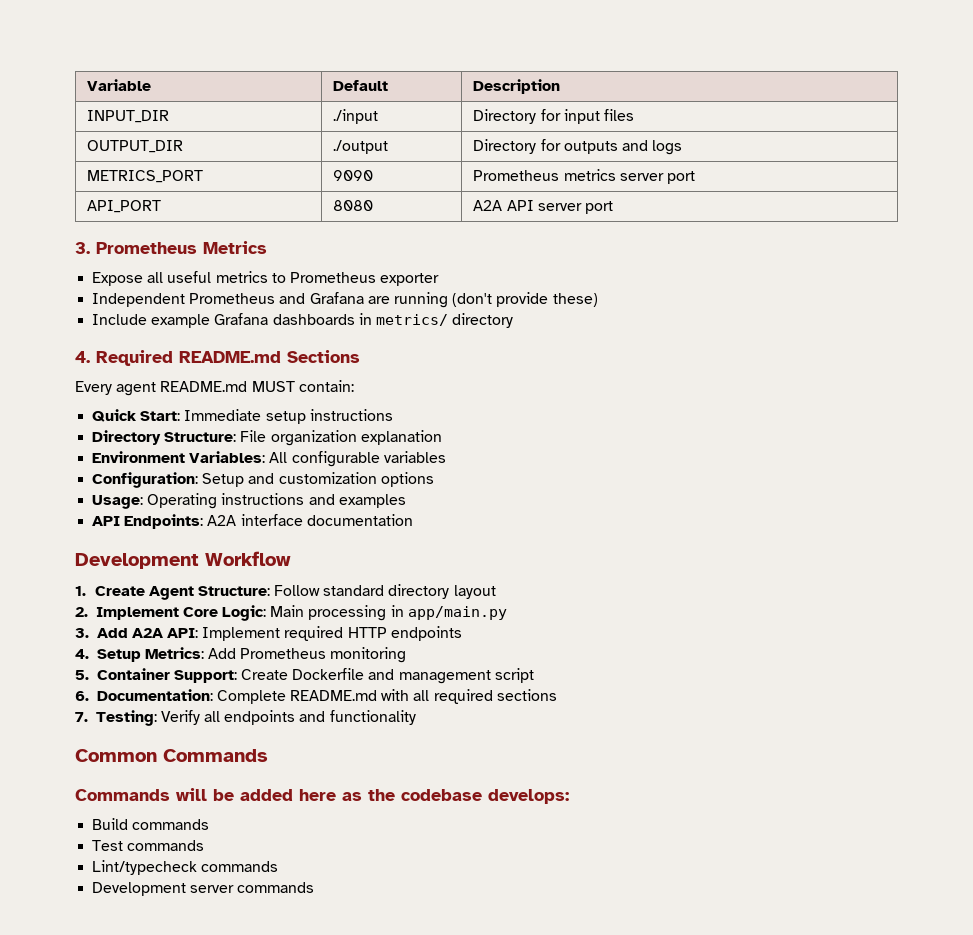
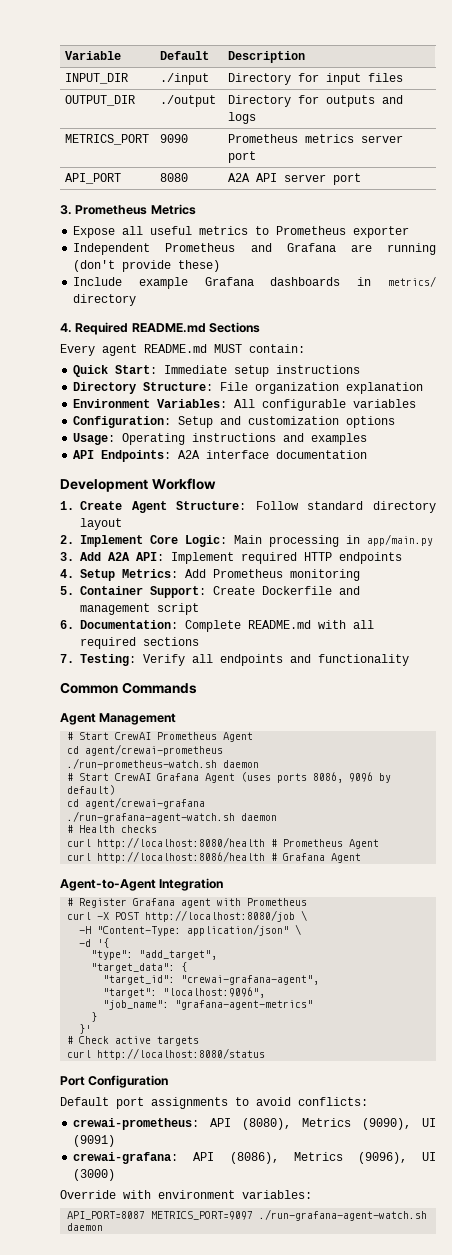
- Commands will be added here as the codebase develops:
- Build commands
- Test commands
- Lint/typecheck commands
- Development server commands
+ Agent Management
+ # Start CrewAI Prometheus Agent
+ cd agent/crewai-prometheus
+ ./run-prometheus-watch.sh daemon
+ # Start CrewAI Grafana Agent (uses ports 8086, 9096 by default)
+ cd agent/crewai-grafana
+ ./run-grafana-agent-watch.sh daemon
+ # Health checks
+ curl http://localhost:8080/health # Prometheus Agent
+ curl http://localhost:8086/health # Grafana Agent
+ Agent-to-Agent Integration
+ # Register Grafana agent with Prometheus
+ curl -X POST http://localhost:8080/job \
+ -H "Content-Type: application/json" \
+ -d '{
+ "type": "add_target",
+ "target_data": {
+ "target_id": "crewai-grafana-agent",
+ "target": "localhost:9096",
+ "job_name": "grafana-agent-metrics"
+ }
+ }'
+ # Check active targets
+ curl http://localhost:8080/status
+ Port Configuration
+ Default port assignments to avoid conflicts:
+ crewai-prometheus: API (8080), Metrics (9090), UI (9091)
+ crewai-grafana: API (8086), Metrics (9096), UI (3000)
+ Override with environment variables:
+ API_PORT=8087 METRICS_PORT=9097 ./run-grafana-agent-watch.sh daemon

